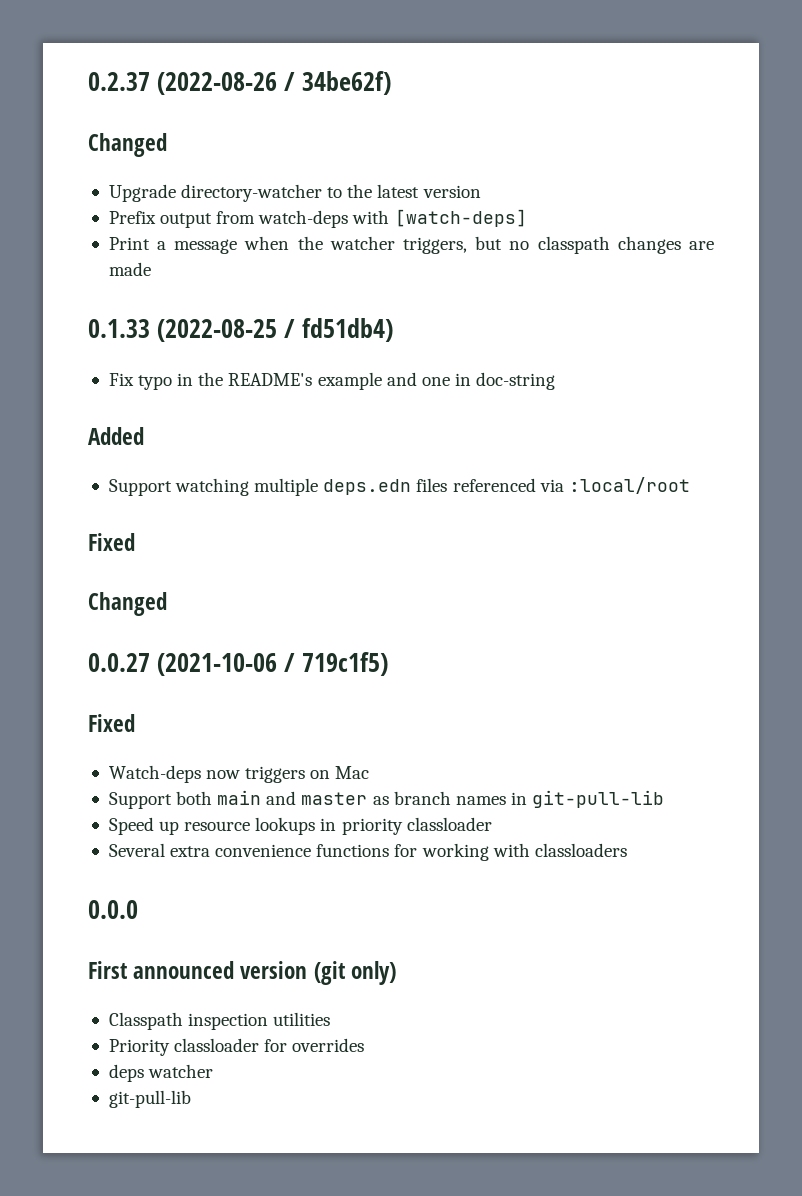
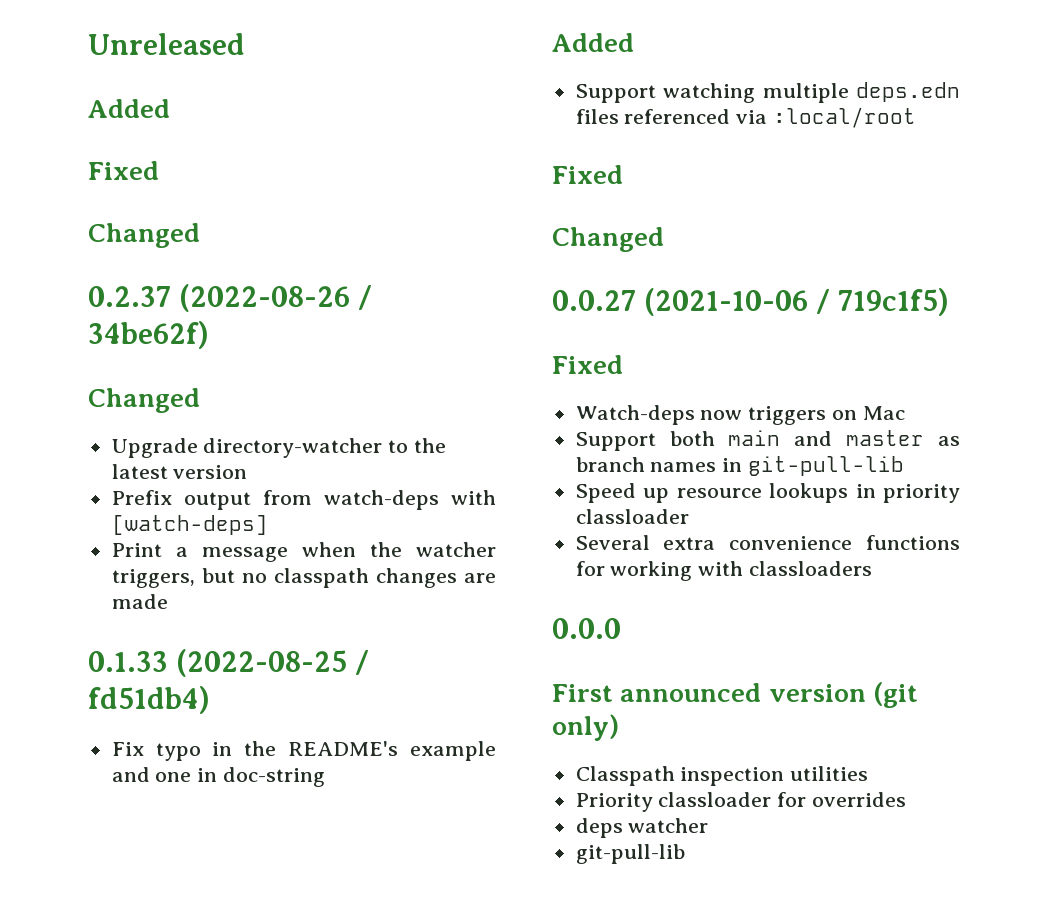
+ Unreleased
+ Added
+ Fixed
+ Changed

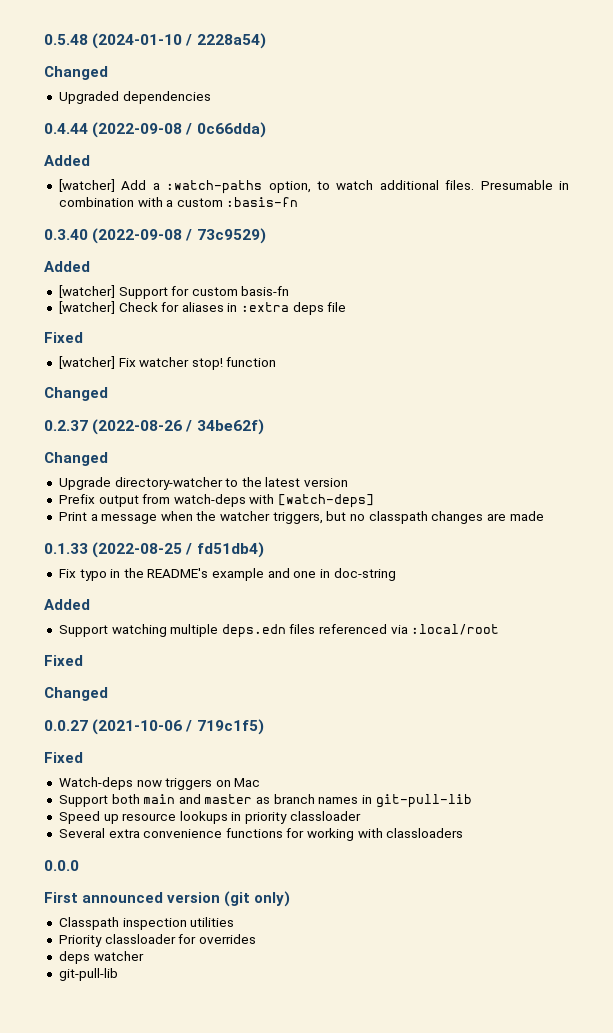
- Unreleased
+ 0.5.48 (2024-01-10 / 2228a54)
+ Changed
+ Upgraded dependencies
+ 0.4.44 (2022-09-08 / 0c66dda)
  Added
+ [watcher] Add a :watch-paths option, to watch additional files. Presumable in combination with a custom :basis-fn
+ 0.3.40 (2022-09-08 / 73c9529)
+ Added
+ [watcher] Support for custom basis-fn
+ [watcher] Check for aliases in :extra deps file
  Fixed
+ [watcher] Fix watcher stop! function

